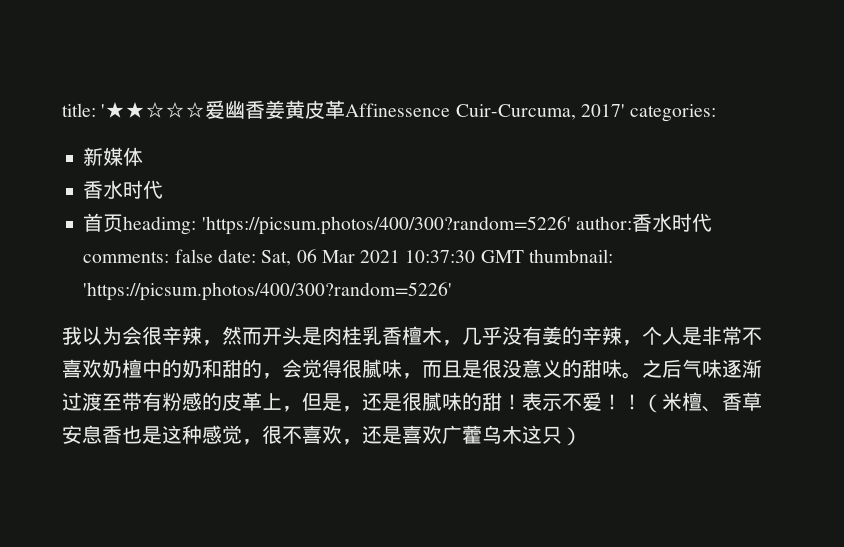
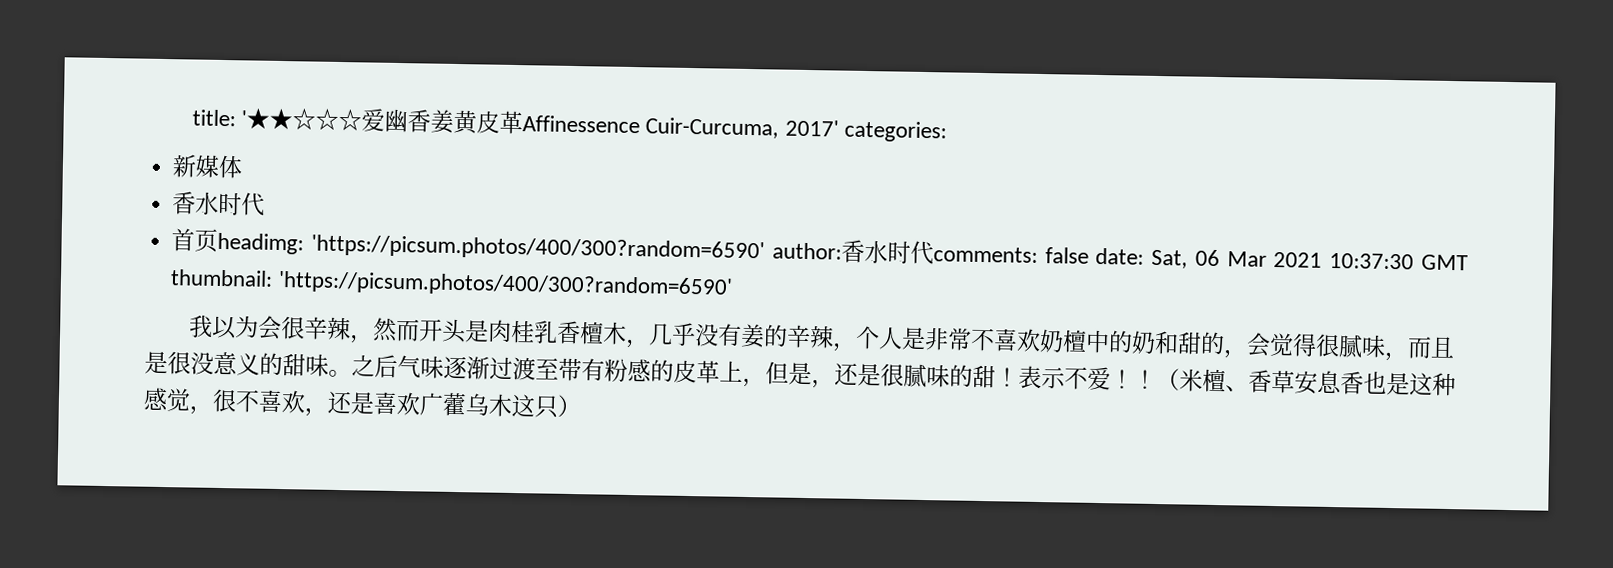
- 首页headimg: 'https://picsum.photos/400/300?random=5226' author:香水时代comments: false date: Sat, 06 Mar 2021 10:37:30 GMT thumbnail: 'https://picsum.photos/400/300?random=5226'
+ 首页headimg: 'https://picsum.photos/400/300?random=6590' author:香水时代comments: false date: Sat, 06 Mar 2021 10:37:30 GMT thumbnail: 'https://picsum.photos/400/300?random=6590'

